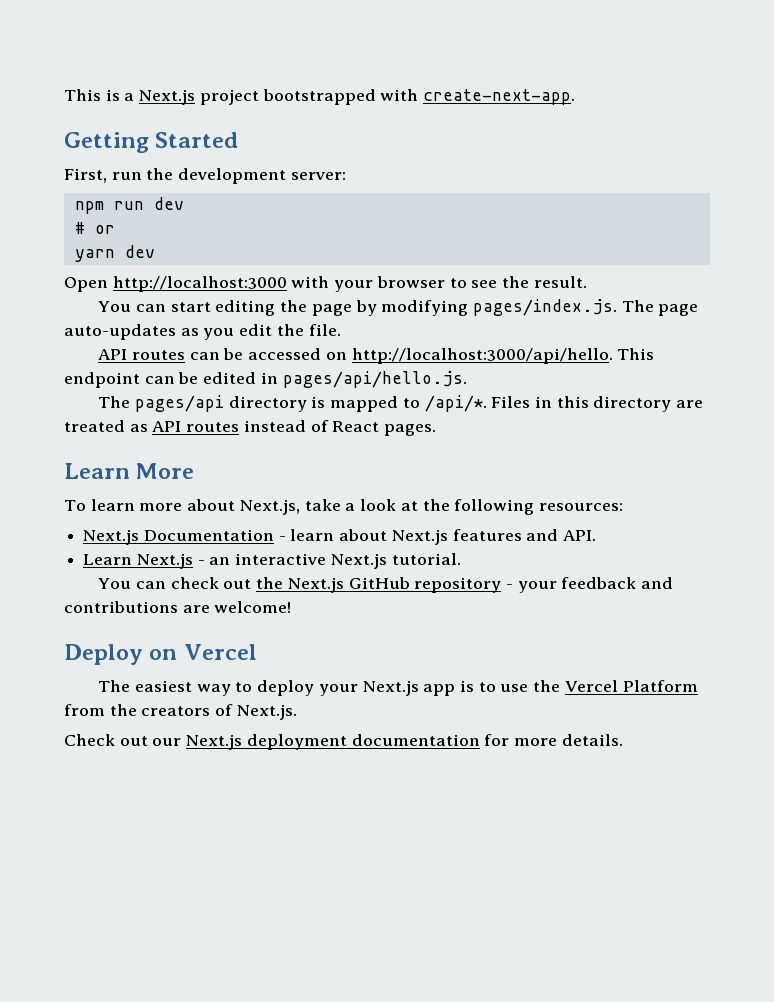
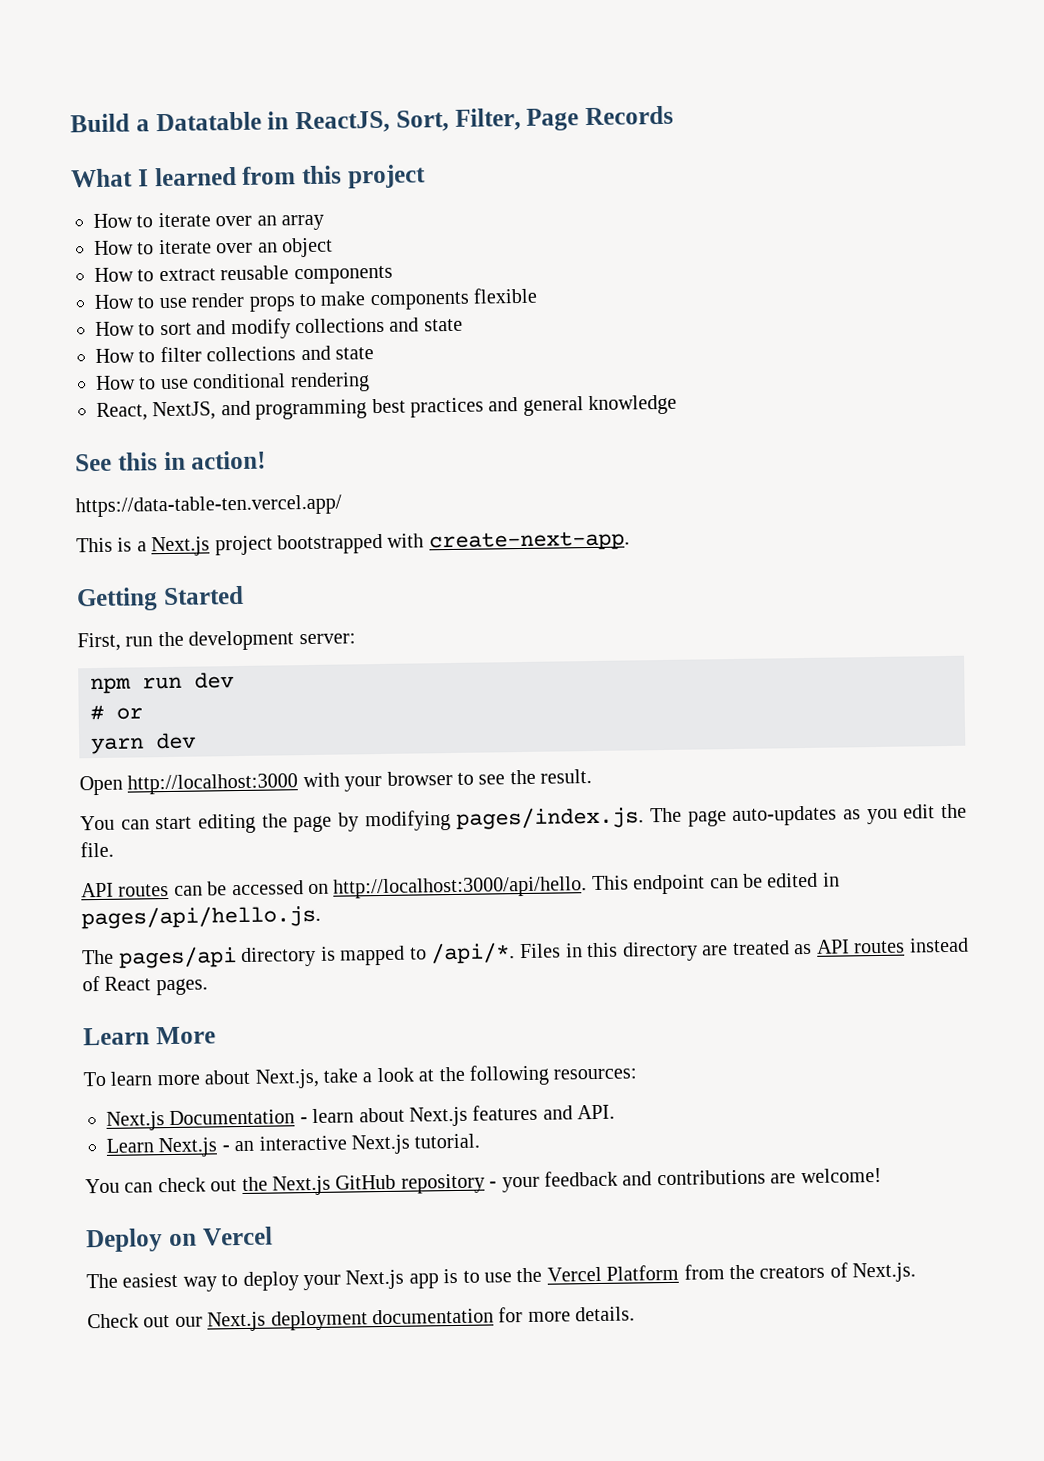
+ Build a Datatable in ReactJS, Sort, Filter, Page Records
+ What I learned from this project
+ How to iterate over an array
+ How to iterate over an object
+ How to extract reusable components
+ How to use render props to make components flexible
+ How to sort and modify collections and state
+ How to filter collections and state
+ How to use conditional rendering
+ React, NextJS, and programming best practices and general knowledge
+ See this in action!
+ https://data-table-ten.vercel.app/

